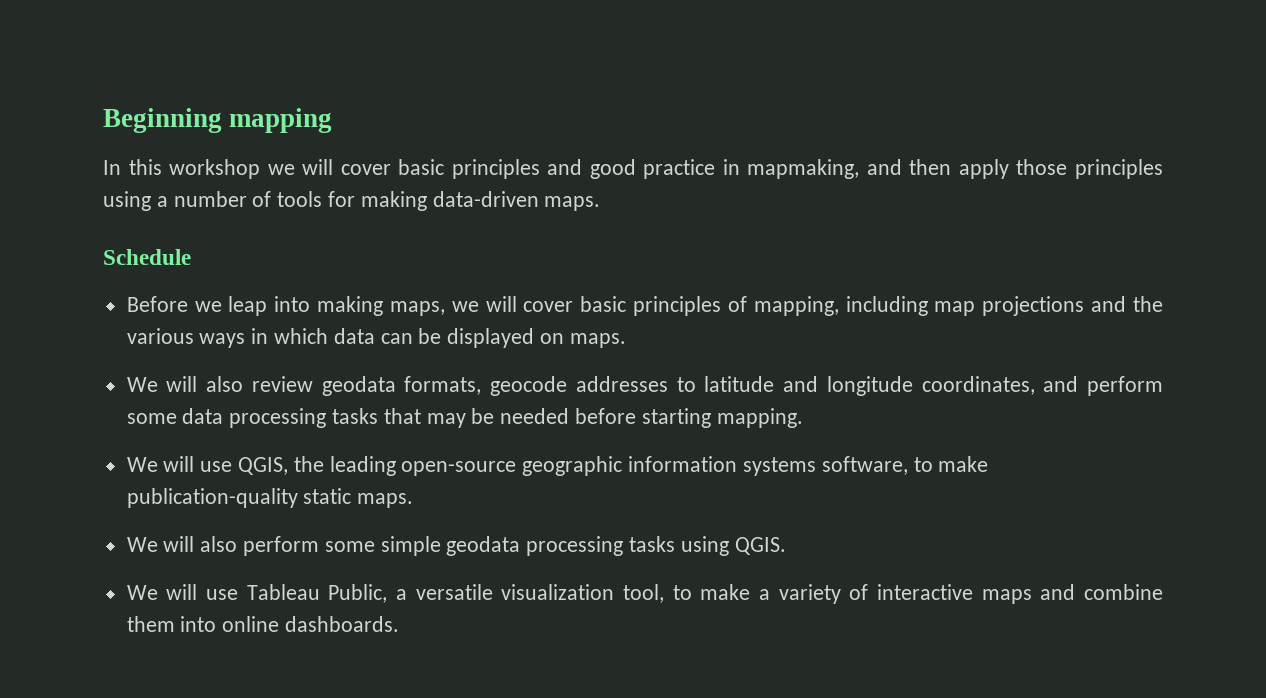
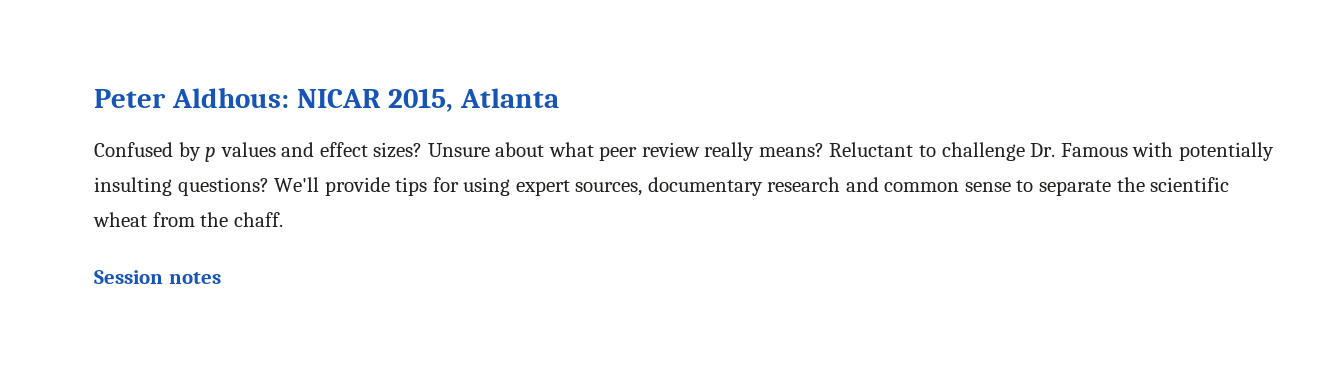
- Beginning mapping
- In this workshop we will cover basic principles and good practice in mapmaking, and then apply those principles using a number of tools for making data-driven maps.
- Schedule
- Before we leap into making maps, we will cover basic principles of mapping, including map projections and the various ways in which data can be displayed on maps.
- We will also review geodata formats, geocode addresses to latitude and longitude coordinates, and perform some data processing tasks that may be needed before starting mapping.
- We will use QGIS, the leading open-source geographic information systems software, to make publication-quality static maps.
- We will also perform some simple geodata processing tasks using QGIS.
- We will use Tableau Public, a versatile visualization tool, to make a variety of interactive maps and combine them into online dashboards.
+ Peter Aldhous: NICAR 2015, Atlanta
+ Confused by p values and effect sizes? Unsure about what peer review really means? Reluctant to challenge Dr. Famous with potentially insulting questions? We'll provide tips for using expert sources, documentary research and common sense to separate the scientific wheat from the chaff.
+ Session notes

